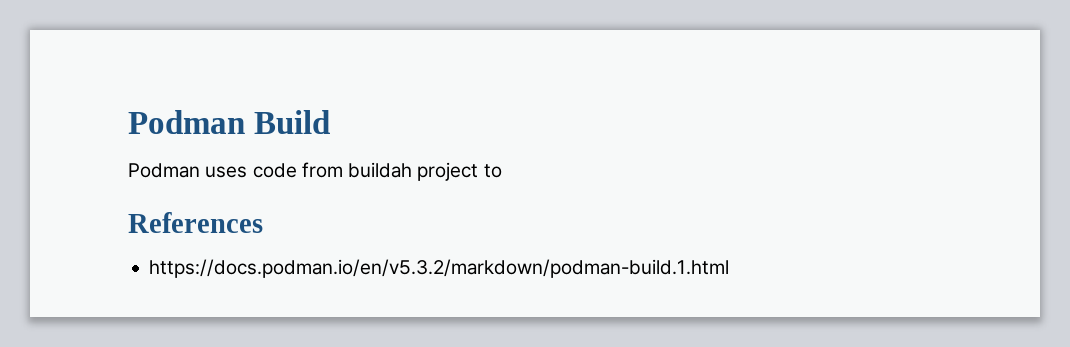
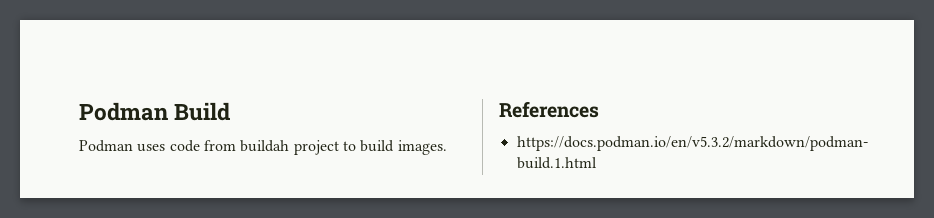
- Podman uses code from buildah project to
+ Podman uses code from buildah project to build images.

